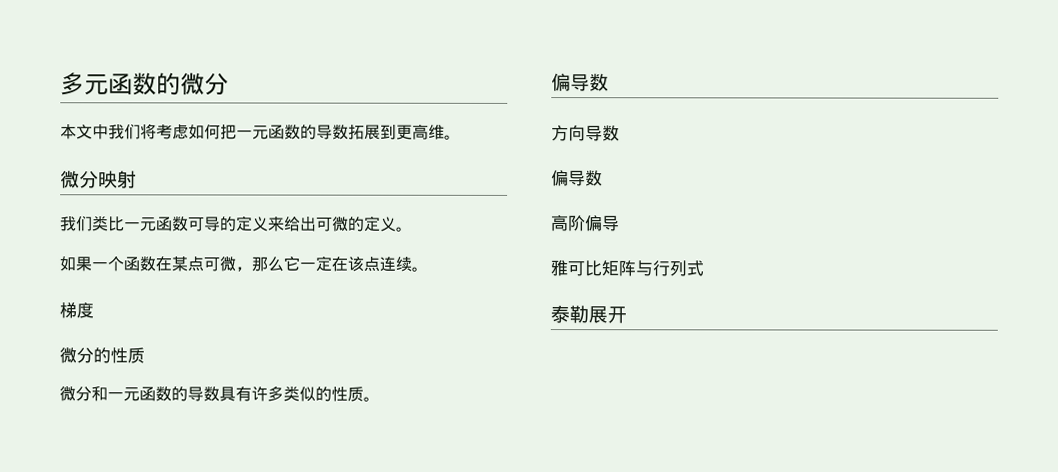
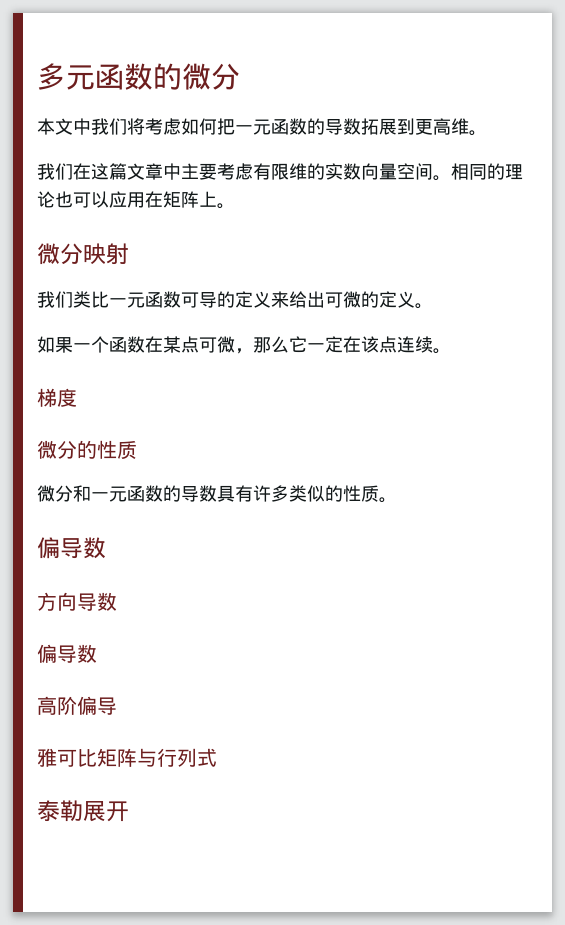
+ 我们在这篇文章中主要考虑有限维的实数向量空间。相同的理论也可以应用在矩阵上。

